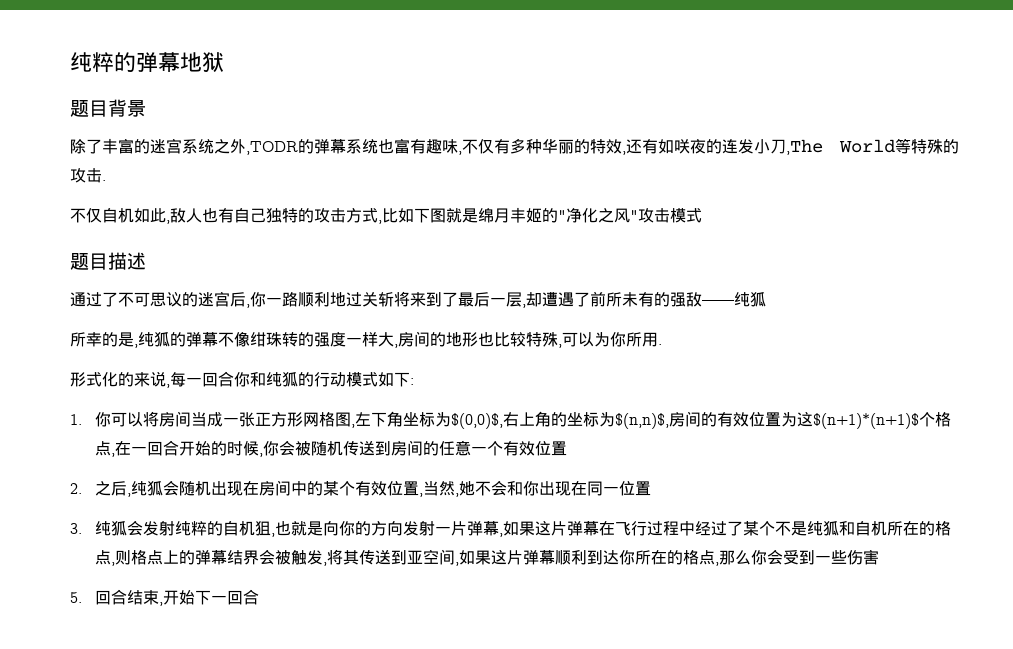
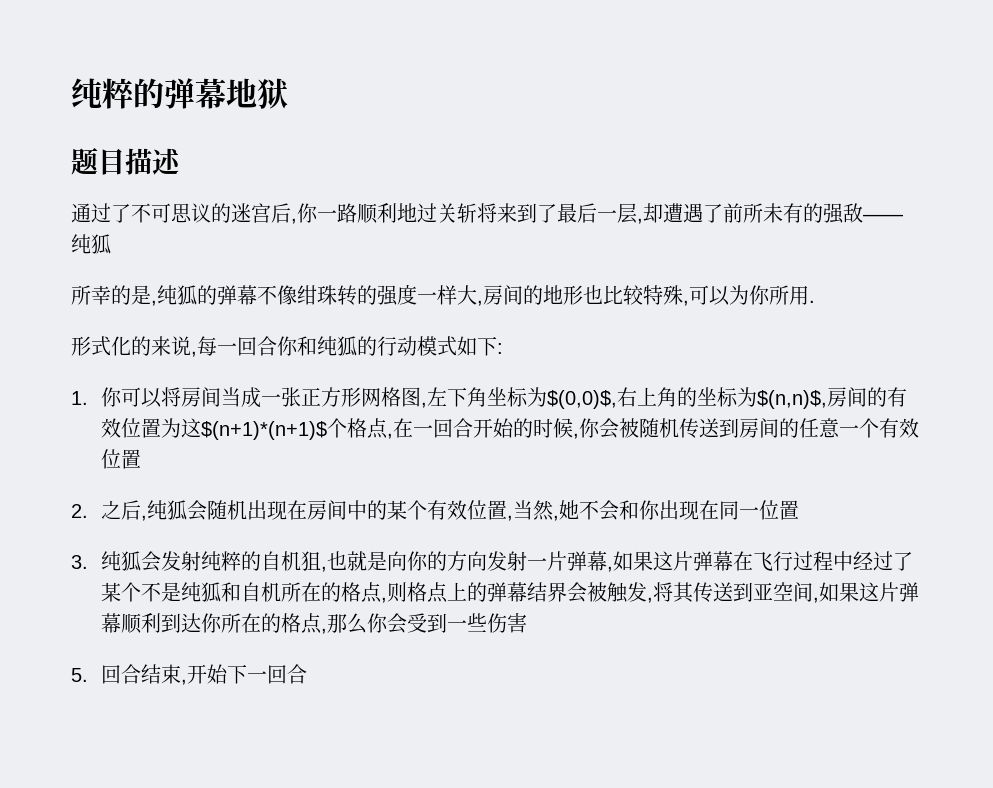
- 题目背景
- 除了丰富的迷宫系统之外,TODR的弹幕系统也富有趣味,不仅有多种华丽的特效,还有如咲夜的连发小刀,The World等特殊的攻击.
- 不仅自机如此,敌人也有自己独特的攻击方式,比如下图就是绵月丰姬的"净化之风"攻击模式

